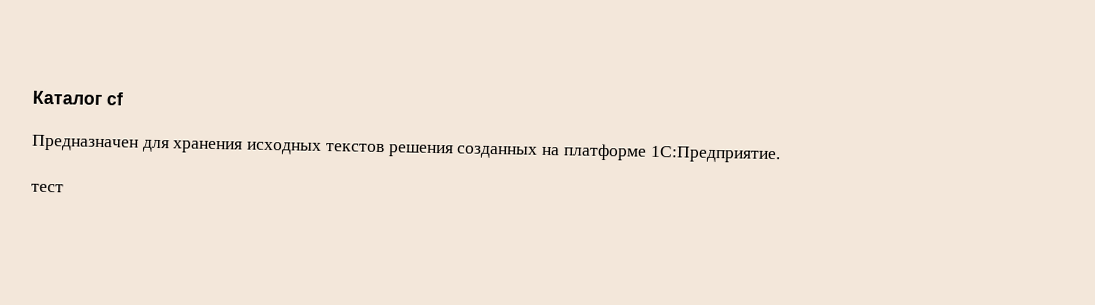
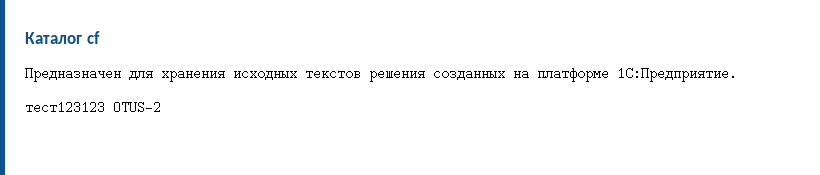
- тест
+ тест123123 OTUS-2

